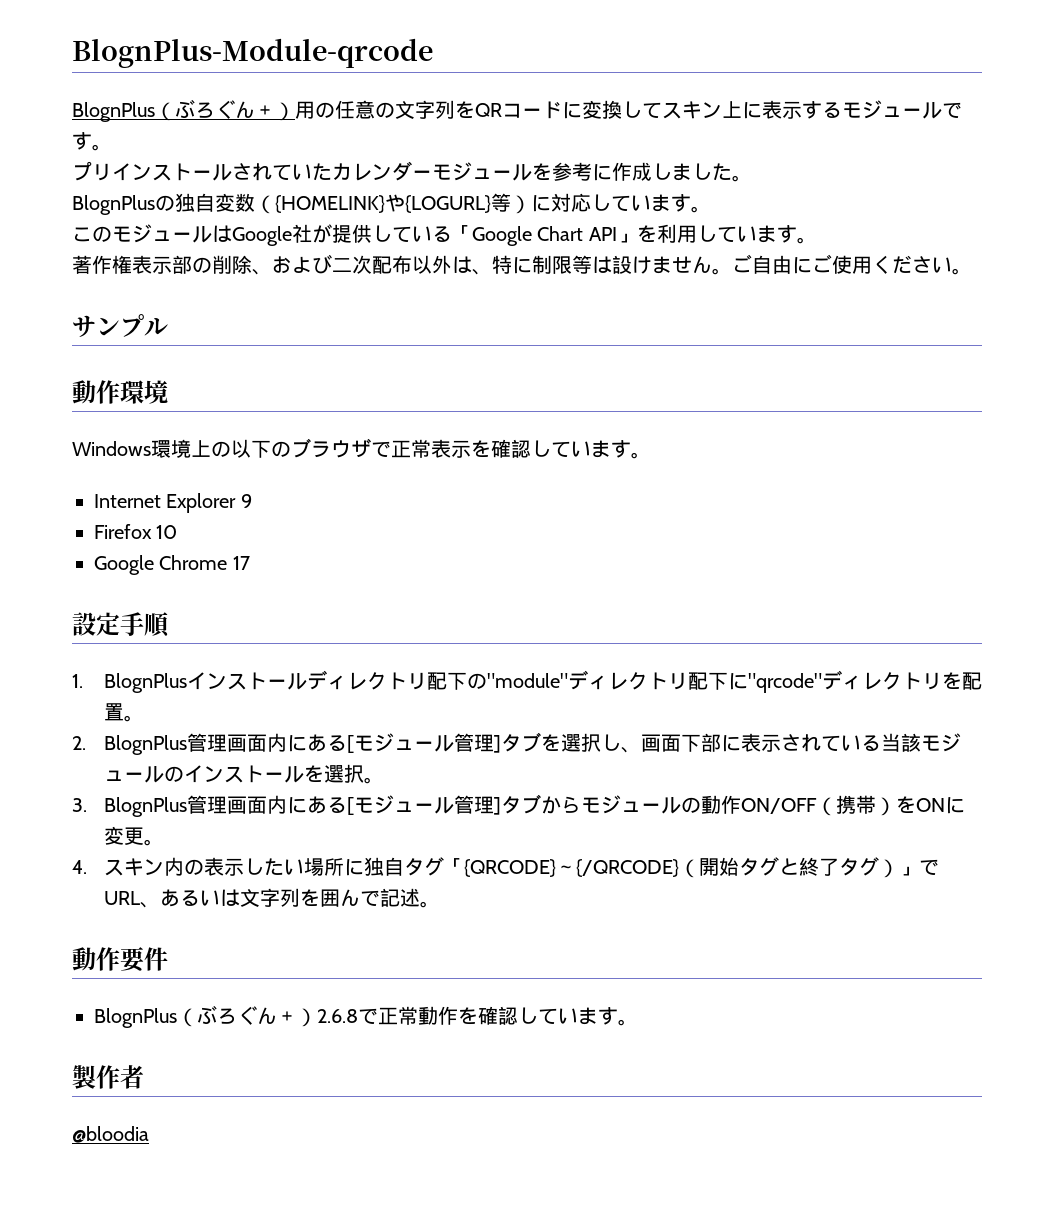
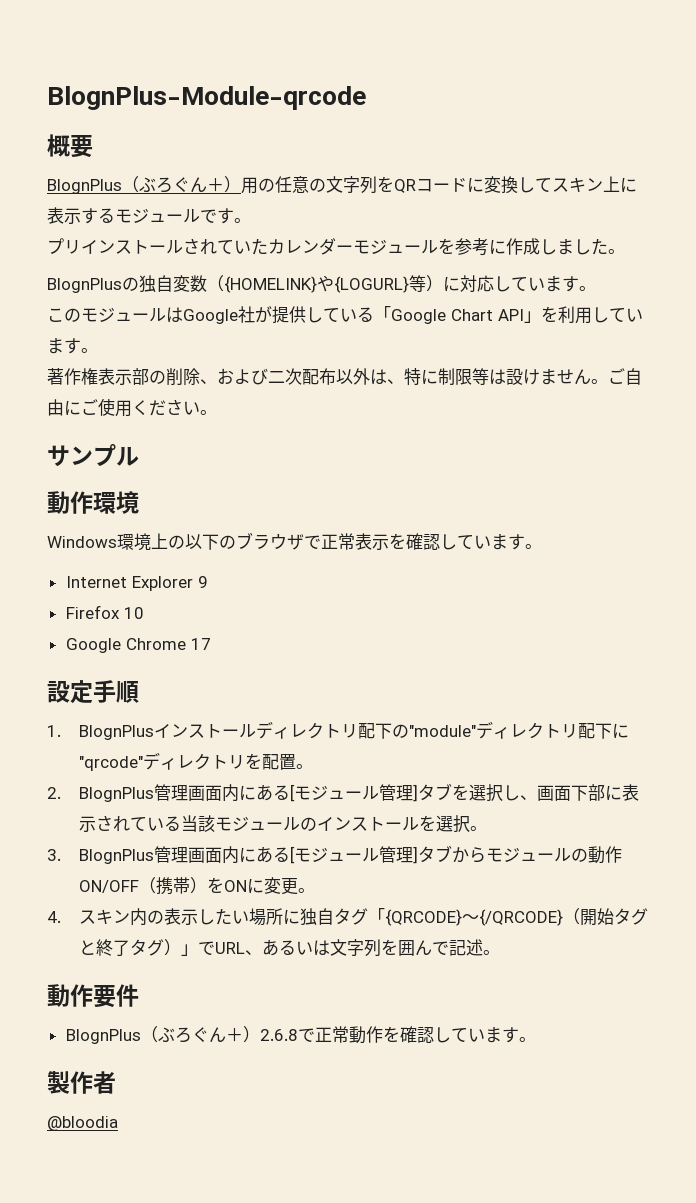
+ 概要

